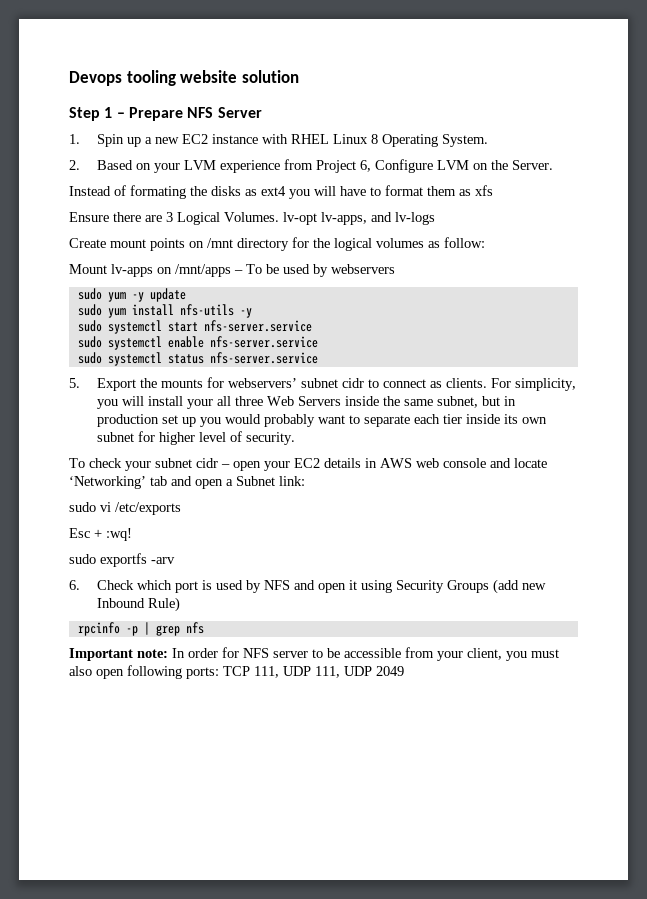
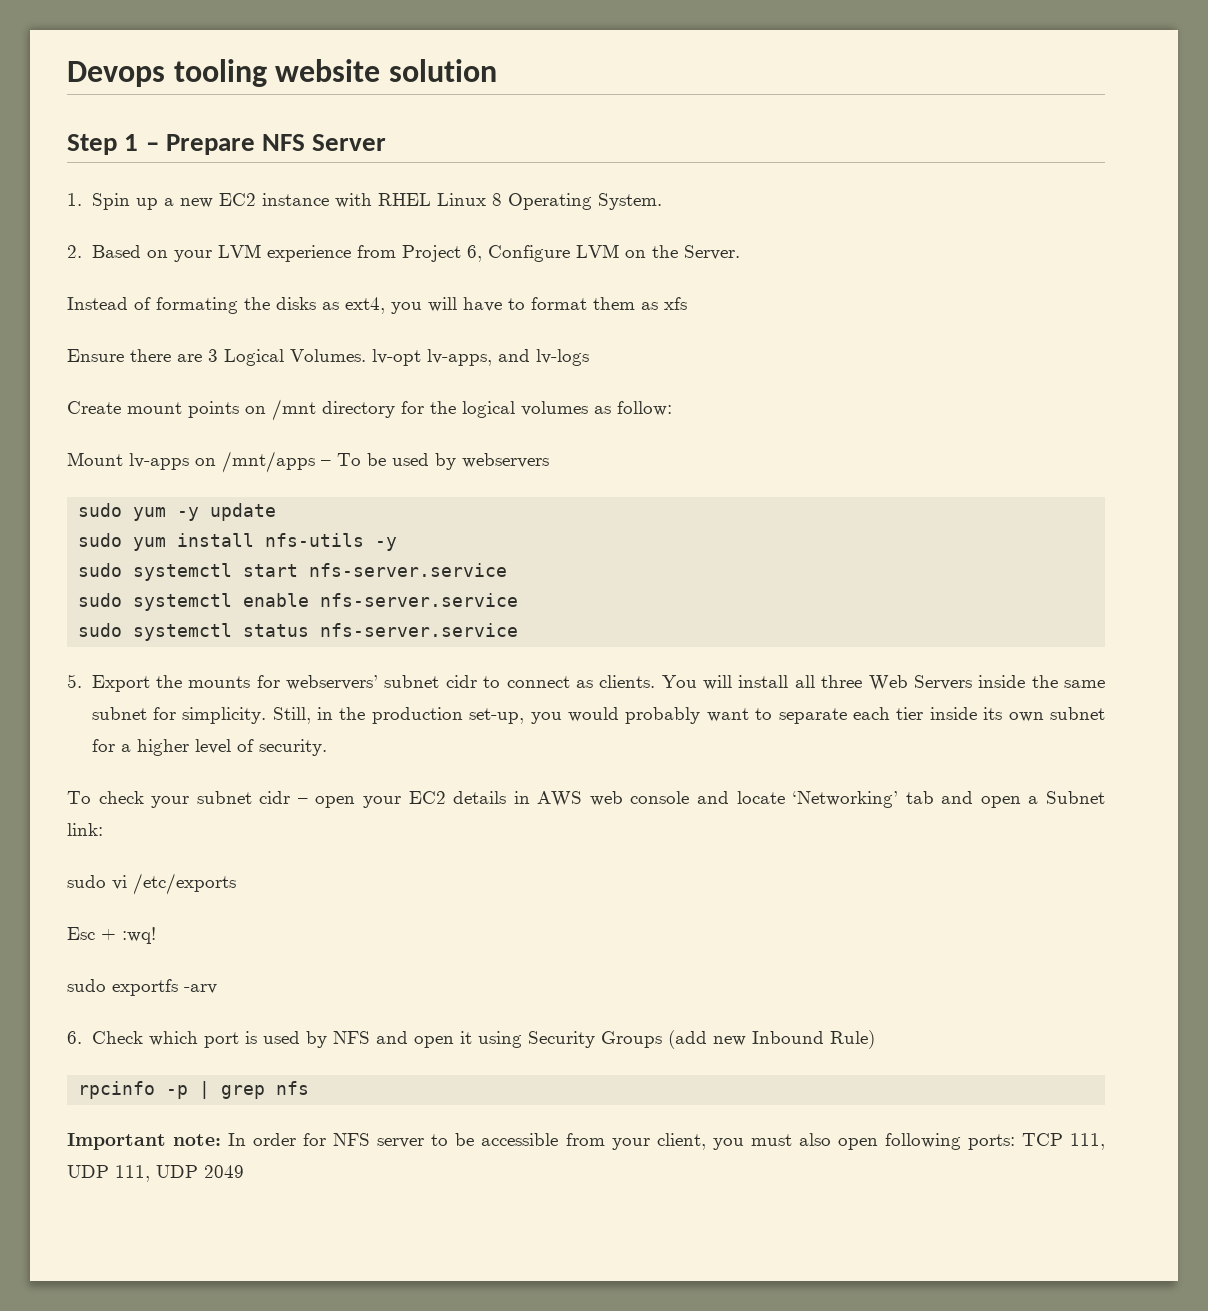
- Instead of formating the disks as ext4 you will have to format them as xfs
+ Instead of formating the disks as ext4, you will have to format them as xfs
- For simplicity, you will install your all three Web Servers inside the same subnet, but in production set up you would probably want to separate each tier inside its own subnet for higher level of security.
+ You will install all three Web Servers inside the same subnet for simplicity. Still, in the production set-up, you would probably want to separate each tier inside its own subnet for a higher level of security.

